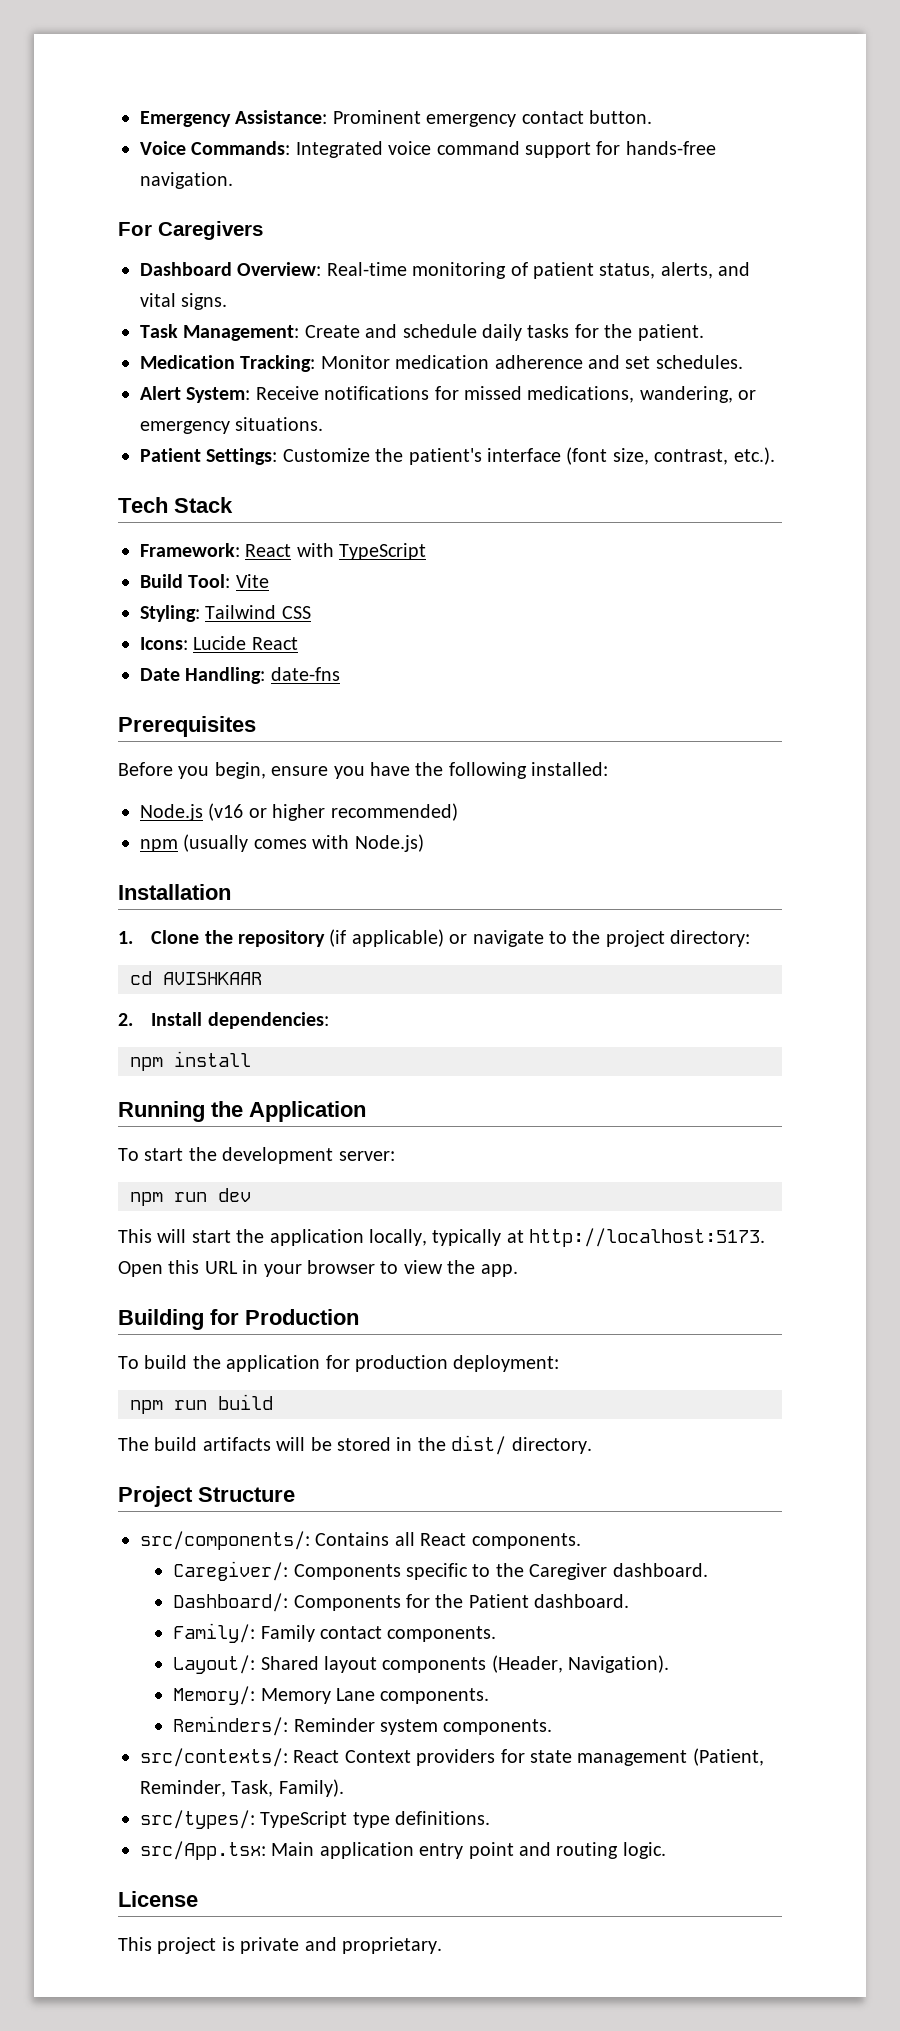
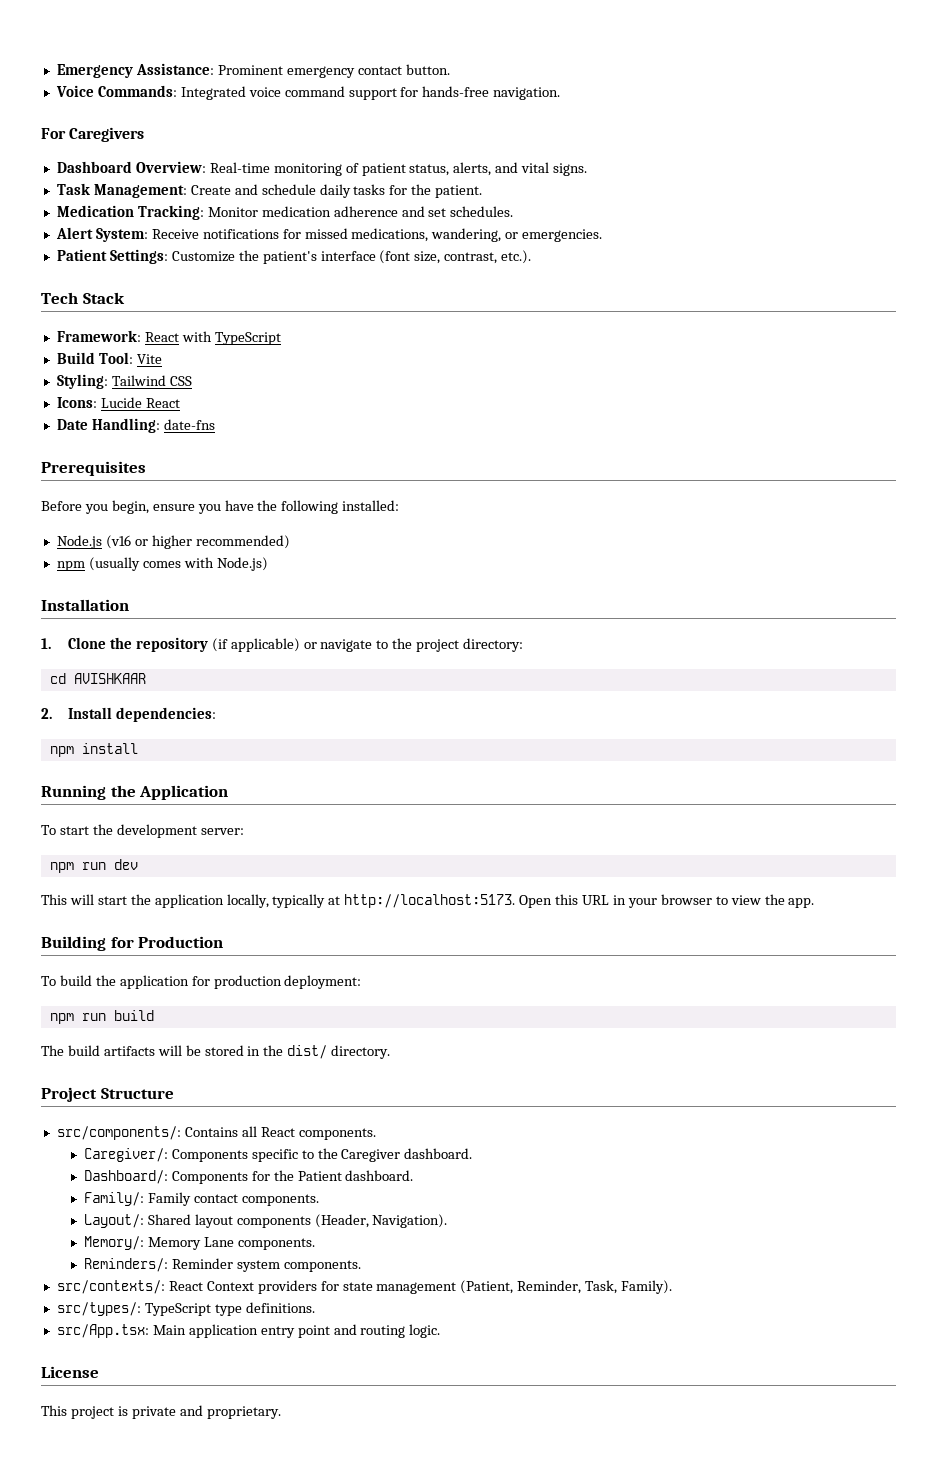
- Alert System: Receive notifications for missed medications, wandering, or emergency situations.
+ Alert System: Receive notifications for missed medications, wandering, or emergencies.

